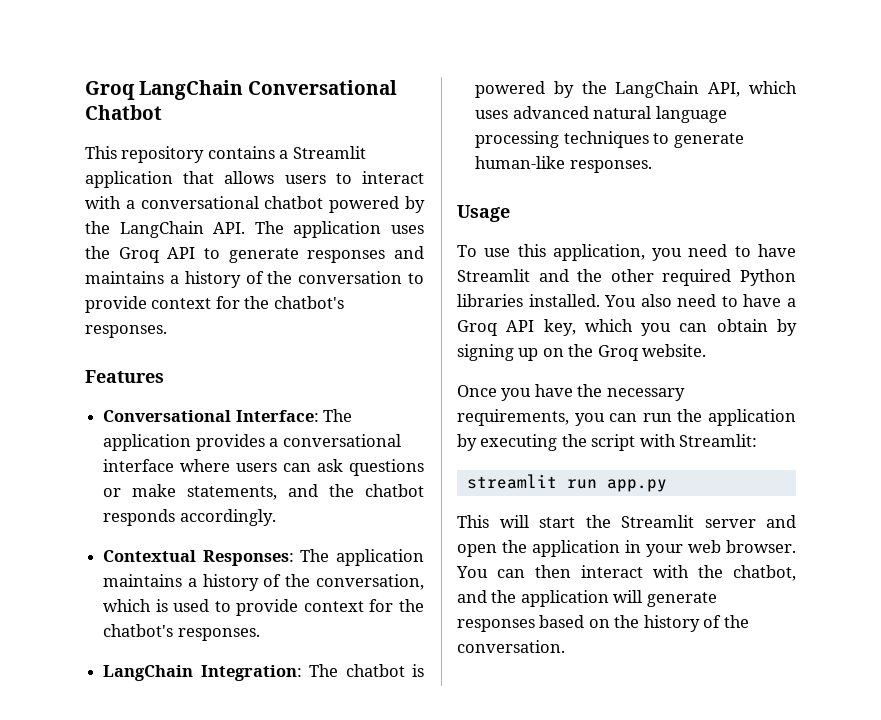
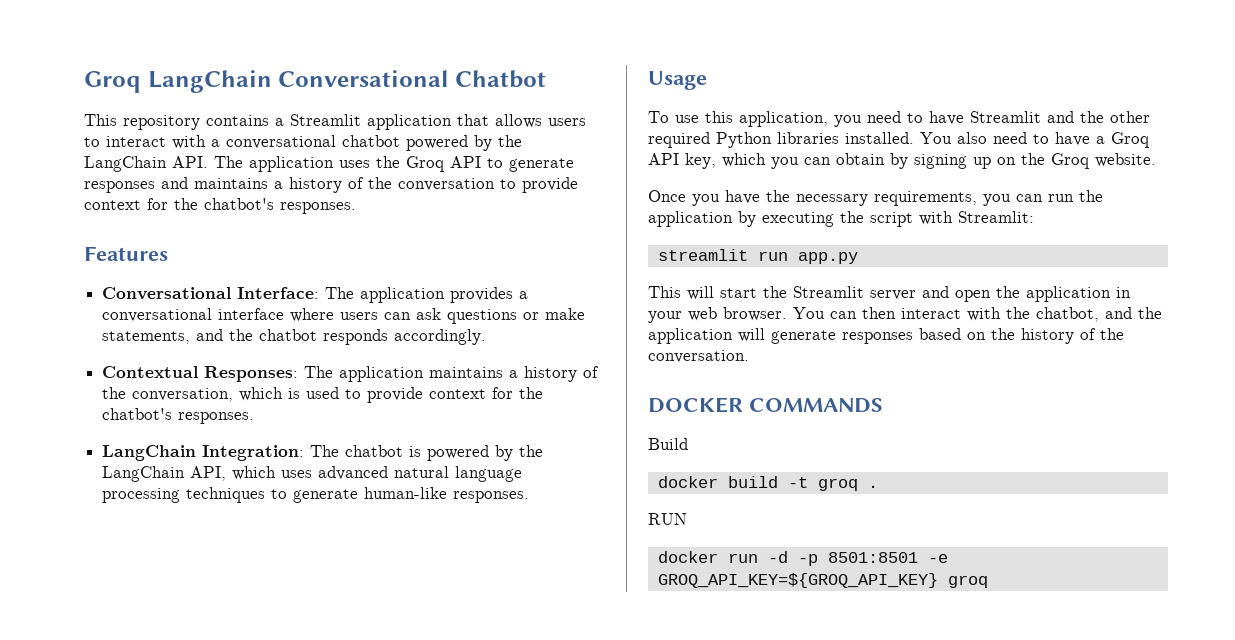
+ DOCKER COMMANDS
+ Build
+ docker build -t groq .
+ RUN
+ docker run -d -p 8501:8501 -e GROQ_API_KEY=${GROQ_API_KEY} groq

